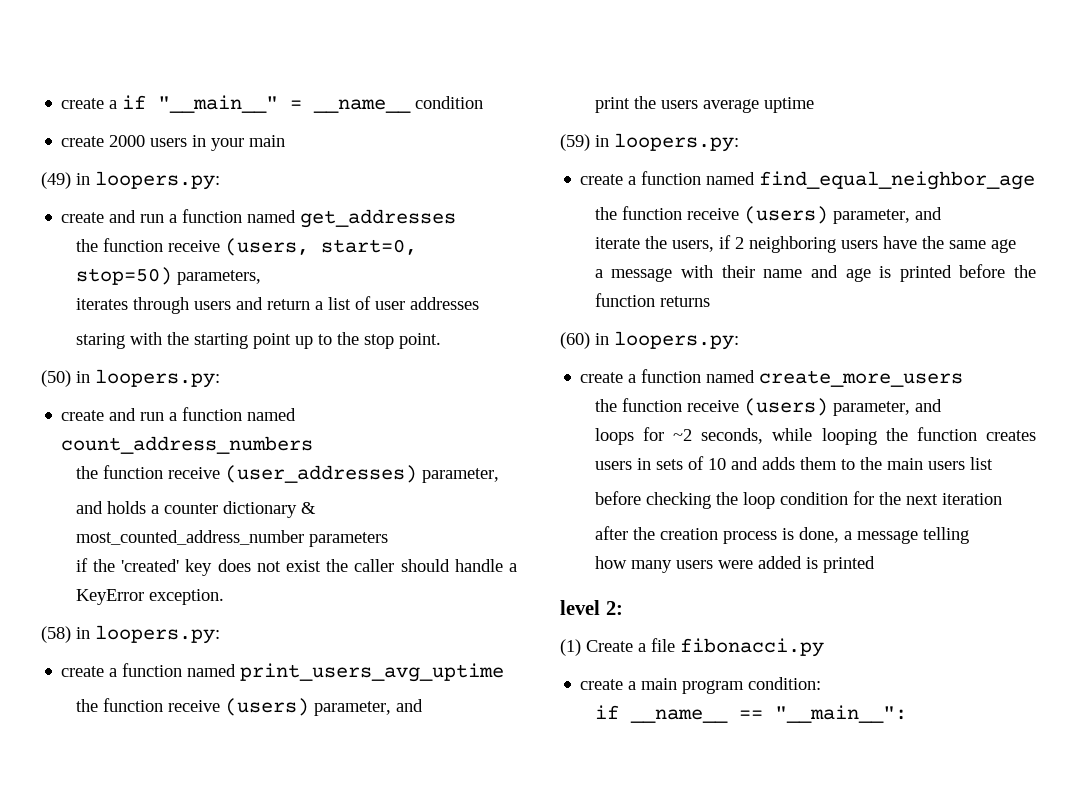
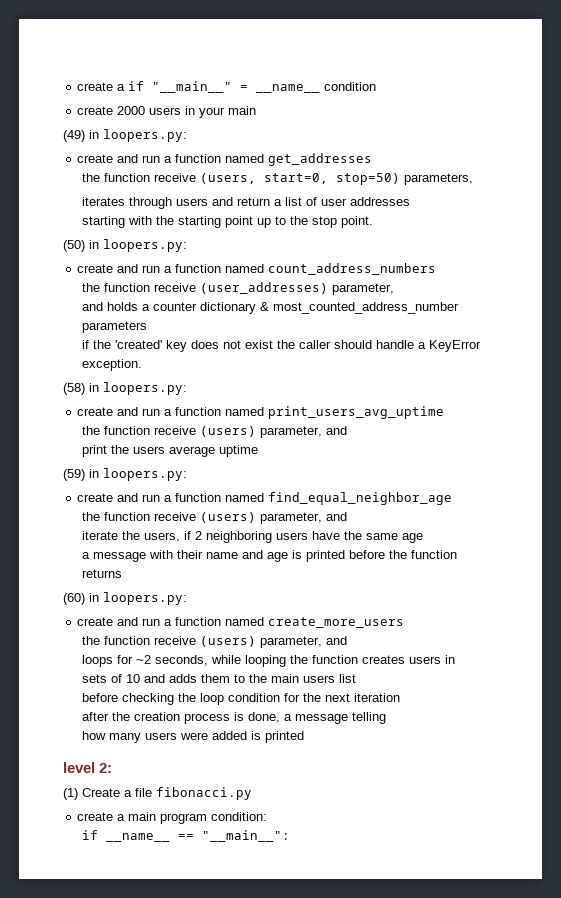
- staring with the starting point up to the stop point.
+ starting with the starting point up to the stop point.
- create a function named print_users_avg_uptime
+ create and run a function named print_users_avg_uptime
- create a function named find_equal_neighbor_age
+ create and run a function named find_equal_neighbor_age
- create a function named create_more_users
+ create and run a function named create_more_users

